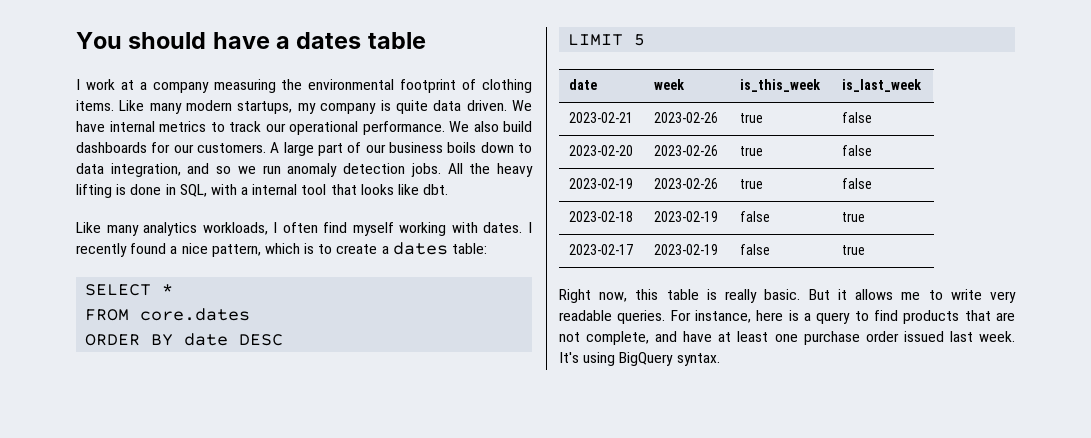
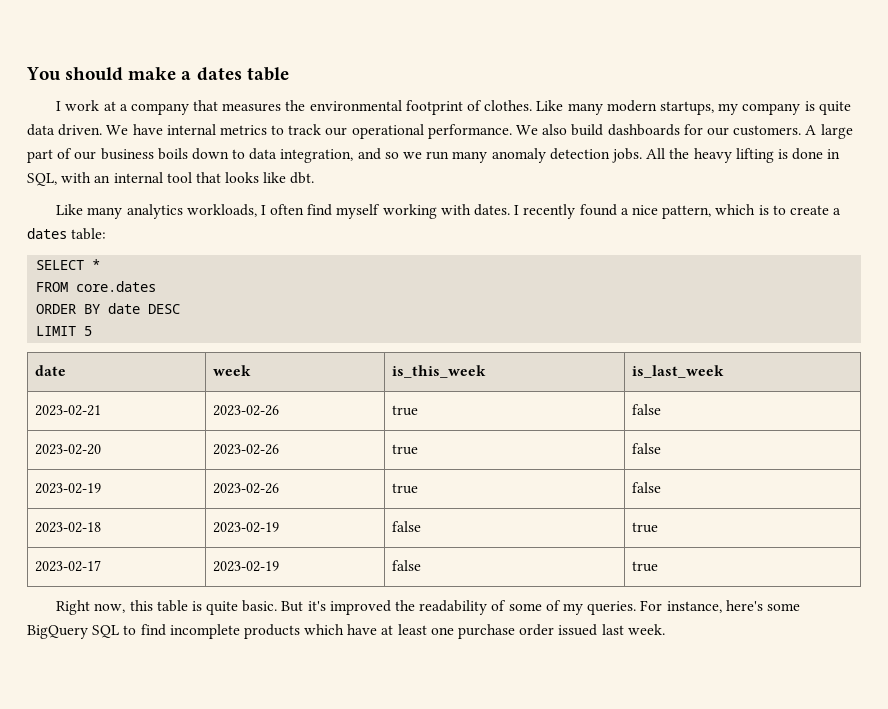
- You should have a dates table
+ You should make a dates table
- I work at a company measuring the environmental footprint of clothing items.
+ I work at a company that measures the environmental footprint of clothes.
- A large part of our business boils down to data integration, and so we run anomaly detection jobs.
+ A large part of our business boils down to data integration, and so we run many anomaly detection jobs.
- All the heavy lifting is done in SQL, with a internal tool that looks like dbt.
+ All the heavy lifting is done in SQL, with an internal tool that looks like dbt.
- Right now, this table is really basic.
+ Right now, this table is quite basic.
- But it allows me to write very readable queries. For instance, here is a query to find products that are not complete, and have at least one purchase order issued last week. It's using BigQuery syntax.
+ But it's improved the readability of some of my queries. For instance, here's some BigQuery SQL to find incomplete products which have at least one purchase order issued last week.

